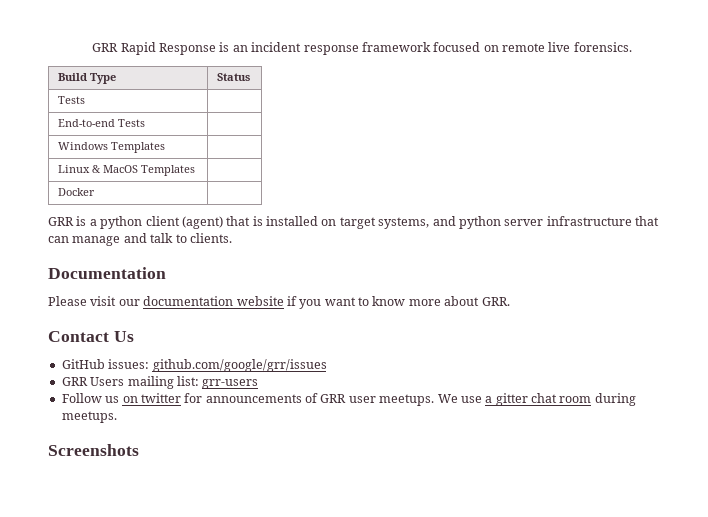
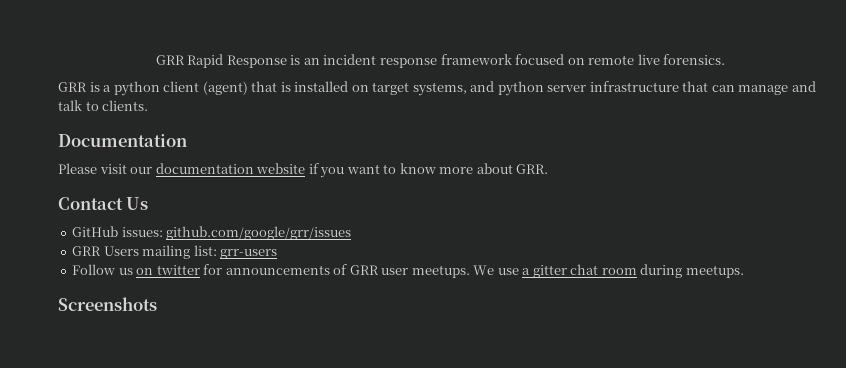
- Build Type | Status
- Tests |
- End-to-end Tests |
- Windows Templates |
- Linux & MacOS Templates |
- Docker |

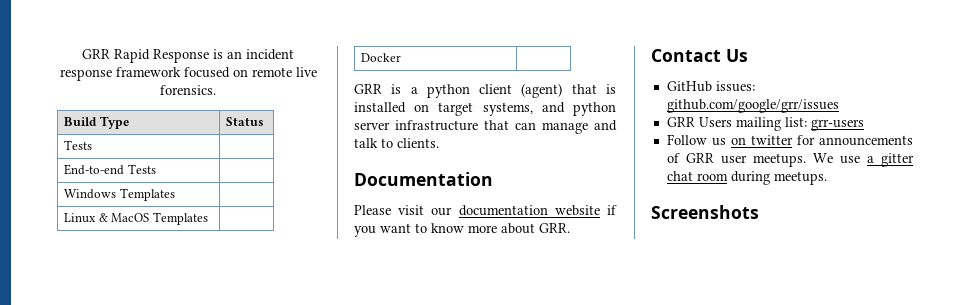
+ Build Type | Status
+ Tests |
+ End-to-end Tests |
+ Windows Templates |
+ Linux & MacOS Templates |
+ Docker |

